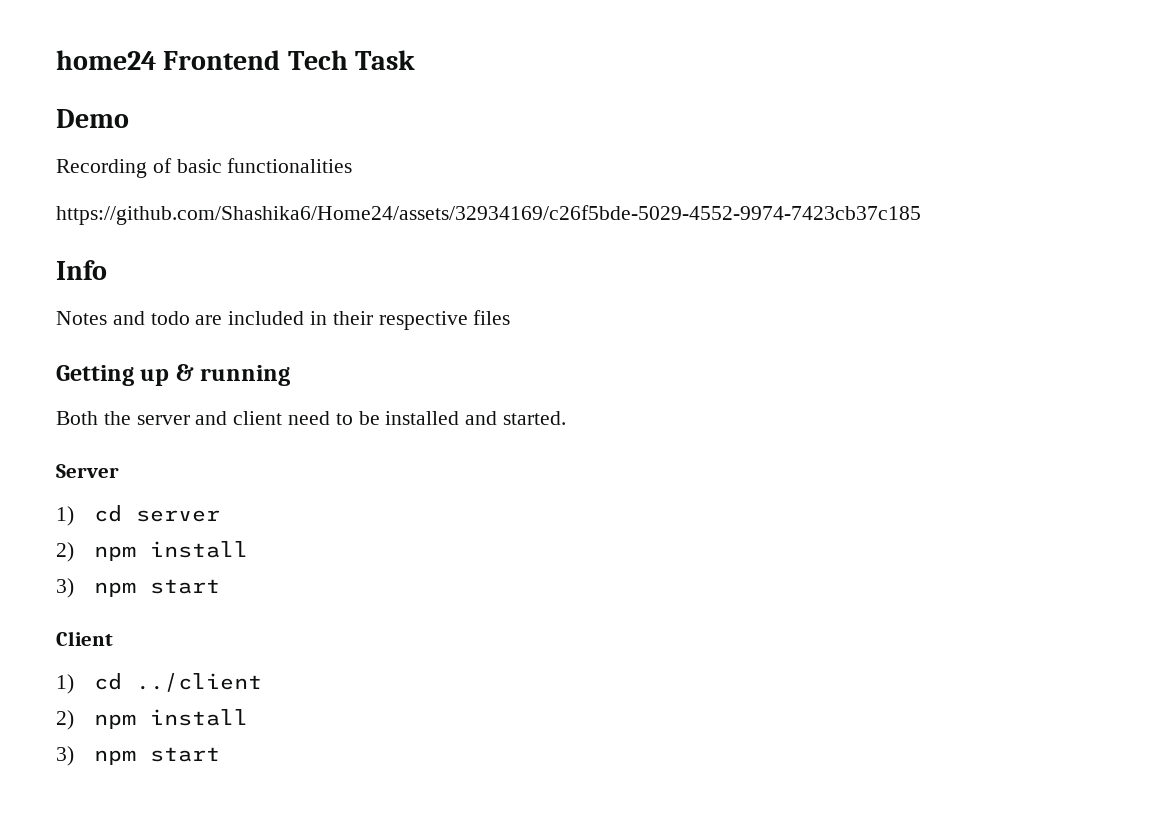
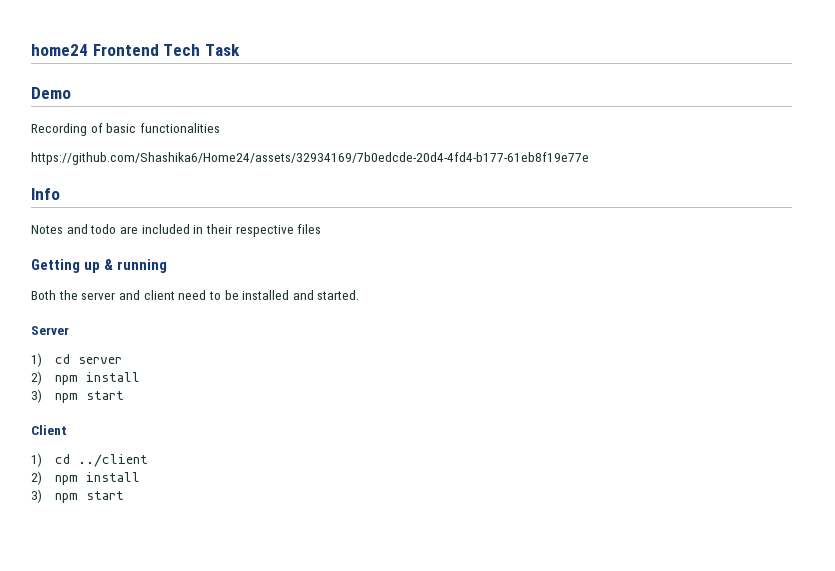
- https://github.com/Shashika6/Home24/assets/32934169/c26f5bde-5029-4552-9974-7423cb37c185
+ https://github.com/Shashika6/Home24/assets/32934169/7b0edcde-20d4-4fd4-b177-61eb8f19e77e

